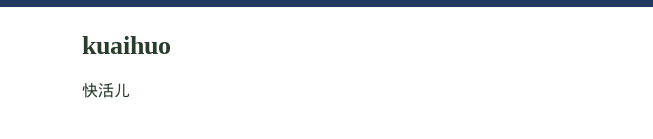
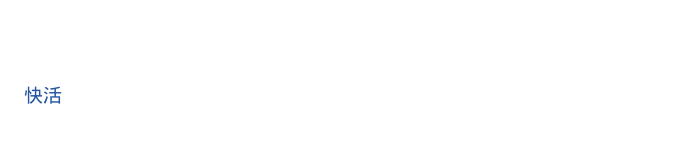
- kuaihuo
- 快活儿
+ 快活

